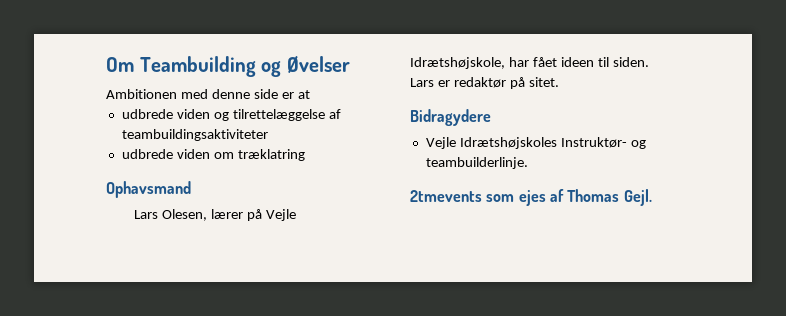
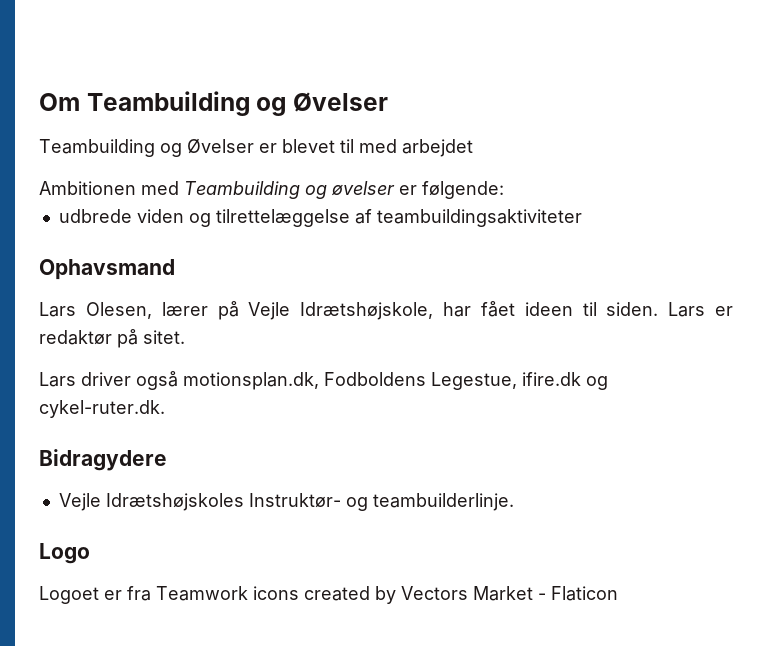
- Ambitionen med denne side er at
+ Teambuilding og Øvelser er blevet til med arbejdet
+ Ambitionen med Teambuilding og øvelser er følgende:
- udbrede viden om træklatring
+ Lars driver også motionsplan.dk, Fodboldens Legestue, ifire.dk og cykel-ruter.dk.
- 2tmevents som ejes af Thomas Gejl.
+ Logo
+ Logoet er fra Teamwork icons created by Vectors Market - Flaticon

